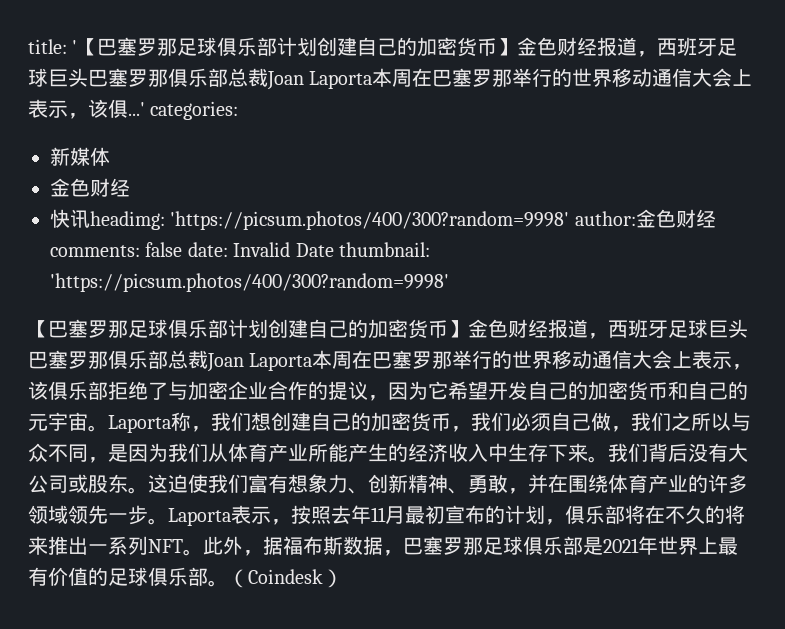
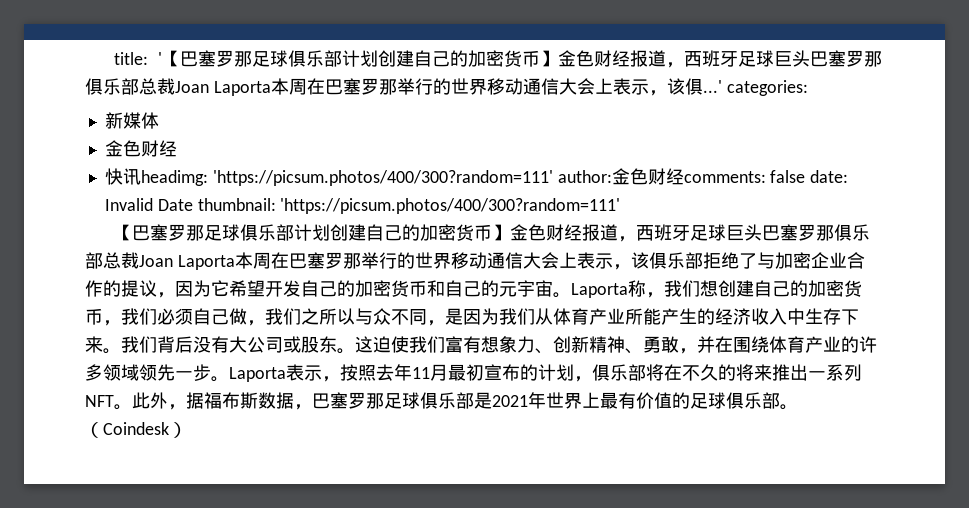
- 快讯headimg: 'https://picsum.photos/400/300?random=9998' author:金色财经comments: false date: Invalid Date thumbnail: 'https://picsum.photos/400/300?random=9998'
+ 快讯headimg: 'https://picsum.photos/400/300?random=111' author:金色财经comments: false date: Invalid Date thumbnail: 'https://picsum.photos/400/300?random=111'

